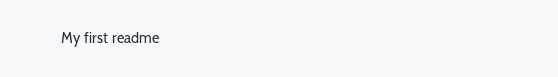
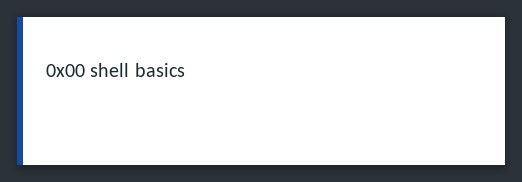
- My first readme
+ 0x00 shell basics

